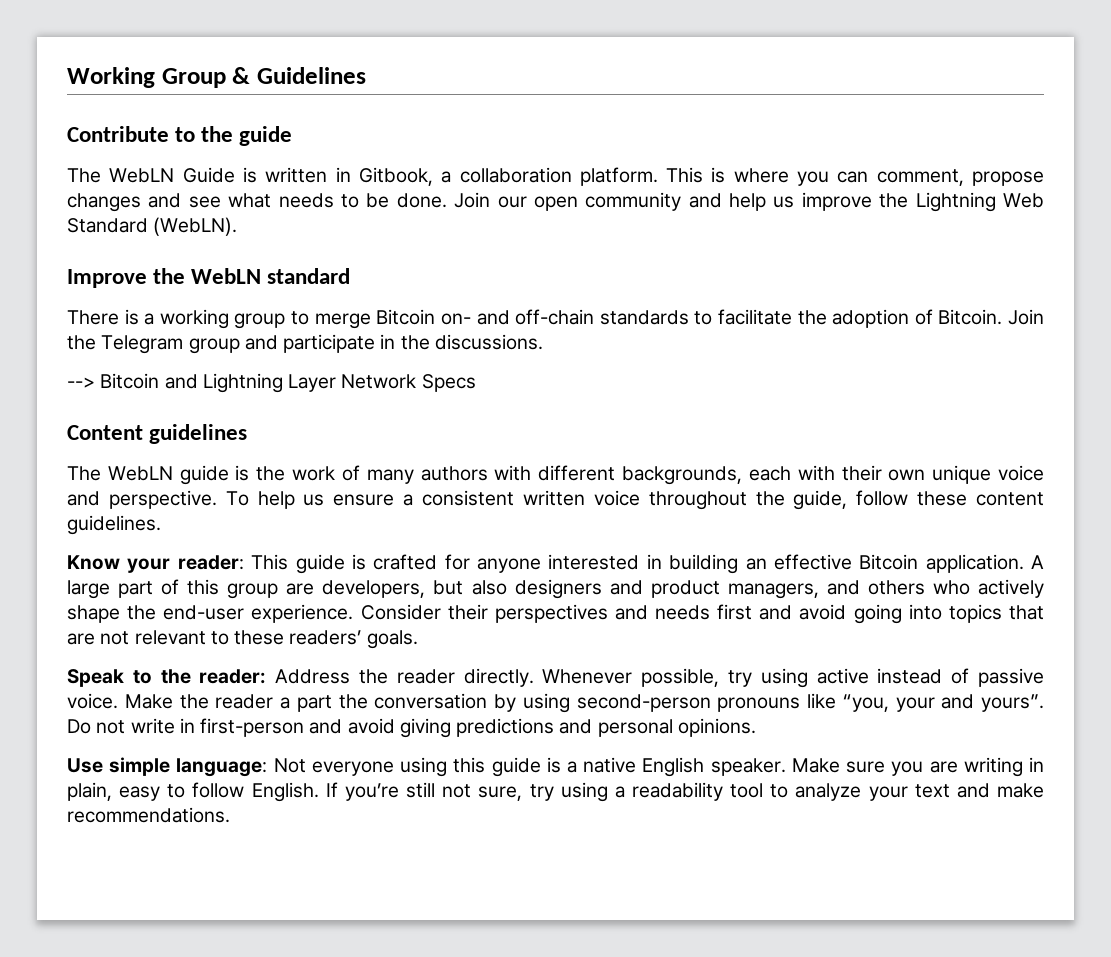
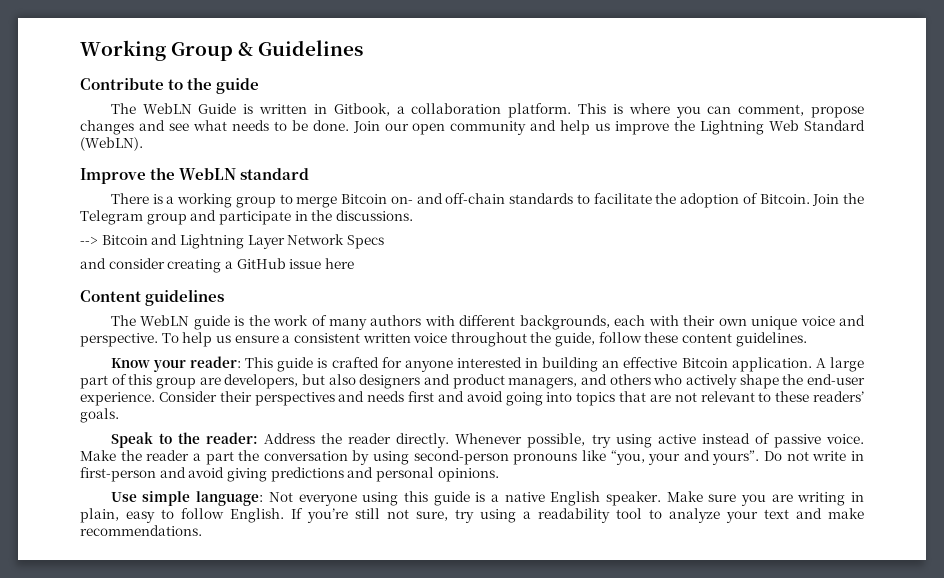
+ and consider creating a GitHub issue here

